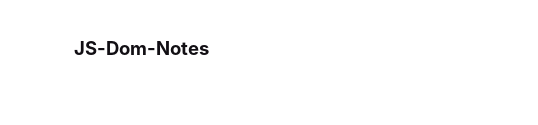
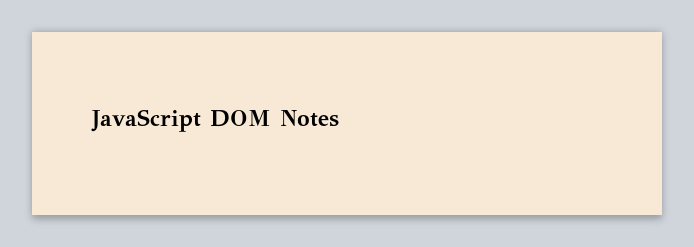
- JS-Dom-Notes
+ JavaScript DOM Notes

